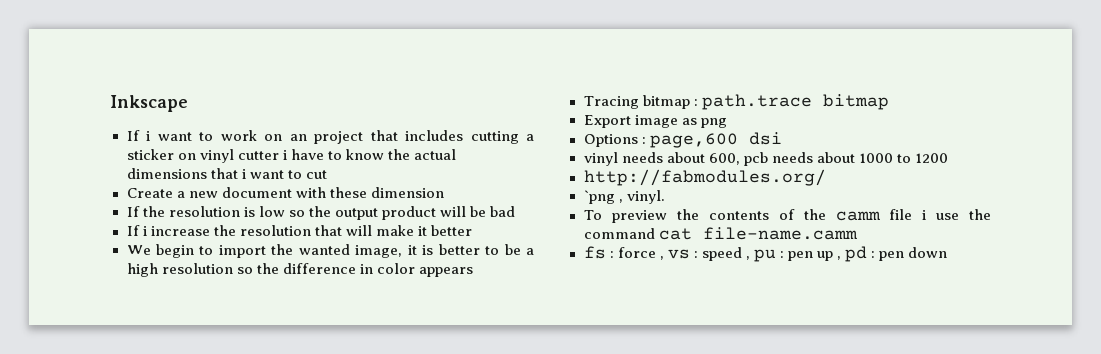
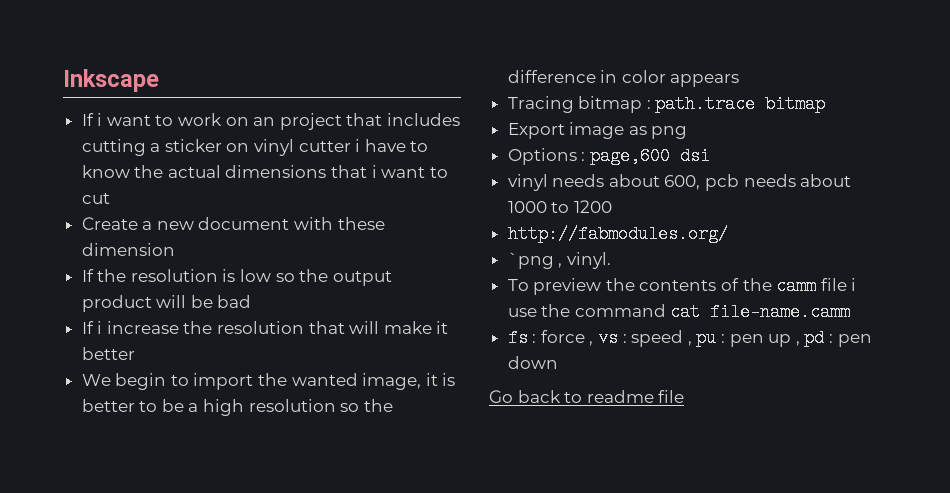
+ Go back to readme file

